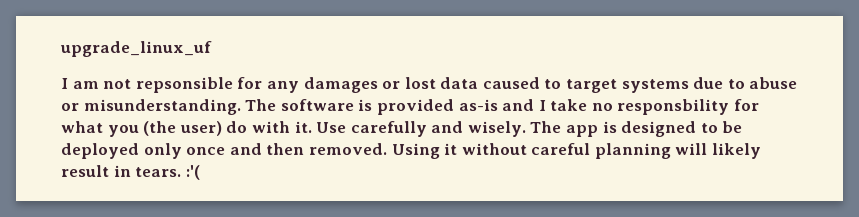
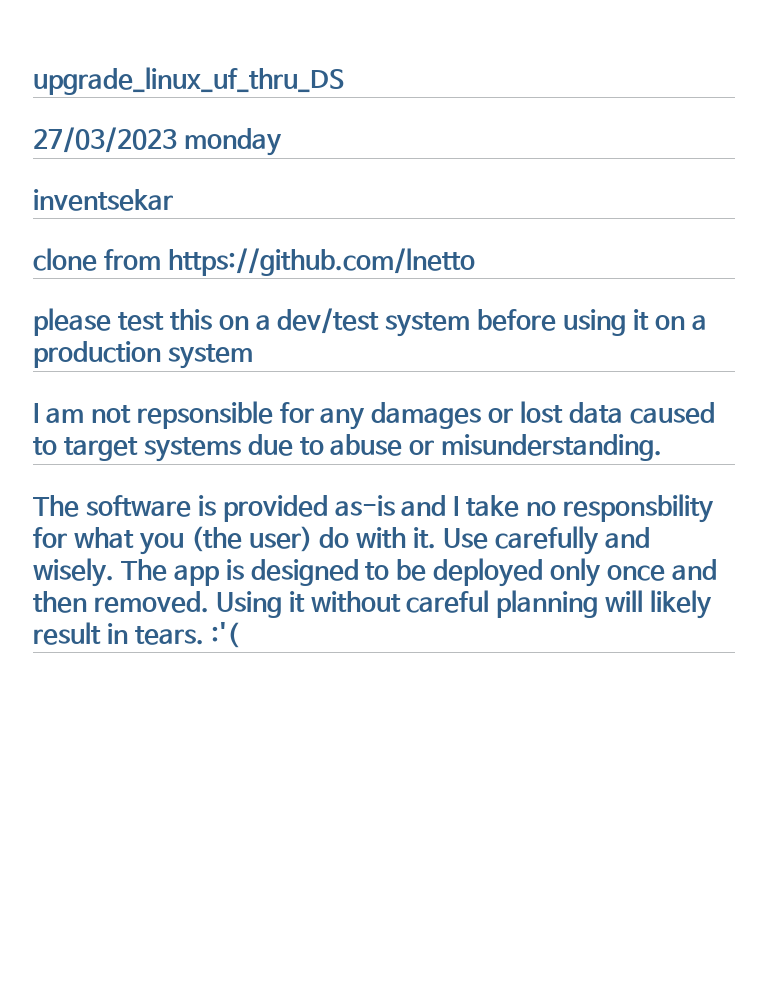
- upgrade_linux_uf
+ upgrade_linux_uf_thru_DS
+ 27/03/2023 monday
+ inventsekar
+ clone from https://github.com/lnetto
+ please test this on a dev/test system before using it on a production system
- I am not repsonsible for any damages or lost data caused to target systems due to abuse or misunderstanding. The software is provided as-is and I take no responsbility for what you (the user) do with it.
+ I am not repsonsible for any damages or lost data caused to target systems due to abuse or misunderstanding.
+ The software is provided as-is and I take no responsbility for what you (the user) do with it.

